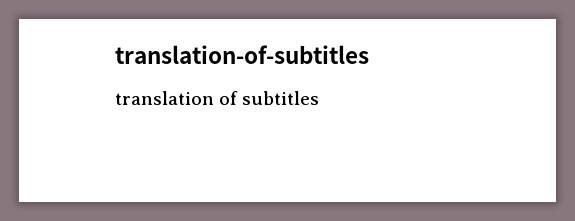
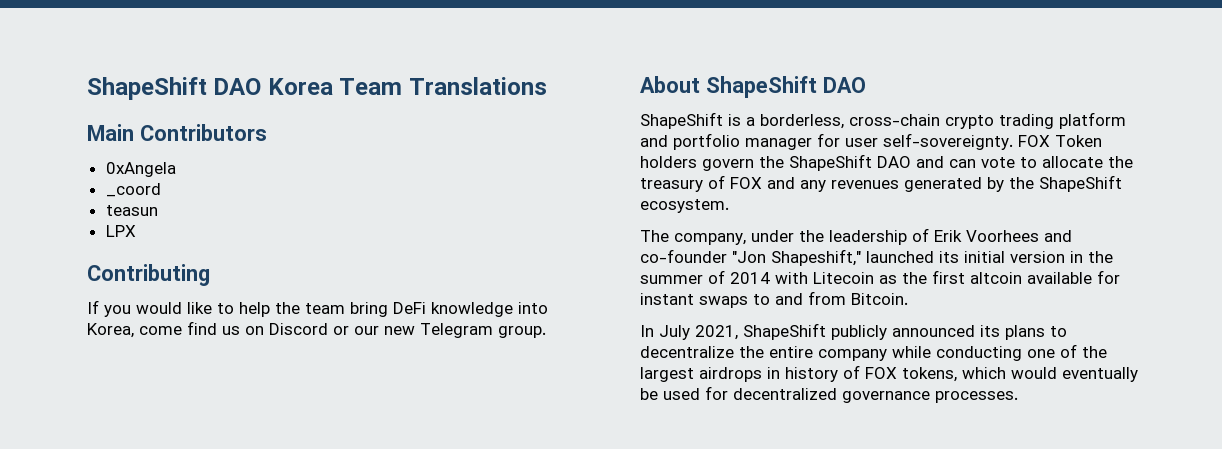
- translation-of-subtitles
- translation of subtitles
+ ShapeShift DAO Korea Team Translations
+ Main Contributors
+ 0xAngela
+ _coord
+ teasun
+ LPX
+ Contributing
+ If you would like to help the team bring DeFi knowledge into Korea, come find us on Discord or our new Telegram group.
+ About ShapeShift DAO
+ ShapeShift is a borderless, cross-chain crypto trading platform and portfolio manager for user self-sovereignty. FOX Token holders govern the ShapeShift DAO and can vote to allocate the treasury of FOX and any revenues generated by the ShapeShift ecosystem.
+ The company, under the leadership of Erik Voorhees and co-founder "Jon Shapeshift," launched its initial version in the summer of 2014 with Litecoin as the first altcoin available for instant swaps to and from Bitcoin.
+ In July 2021, ShapeShift publicly announced its plans to decentralize the entire company while conducting one of the largest airdrops in history of FOX tokens, which would eventually be used for decentralized governance processes.

